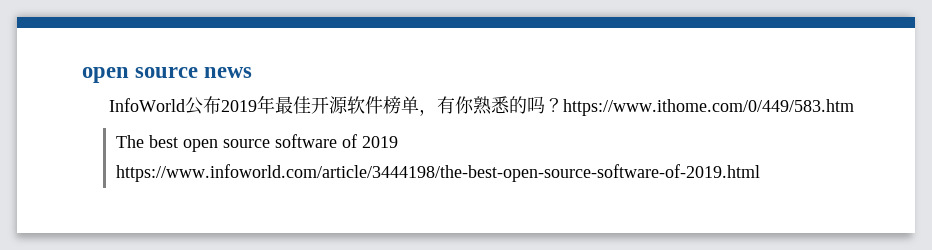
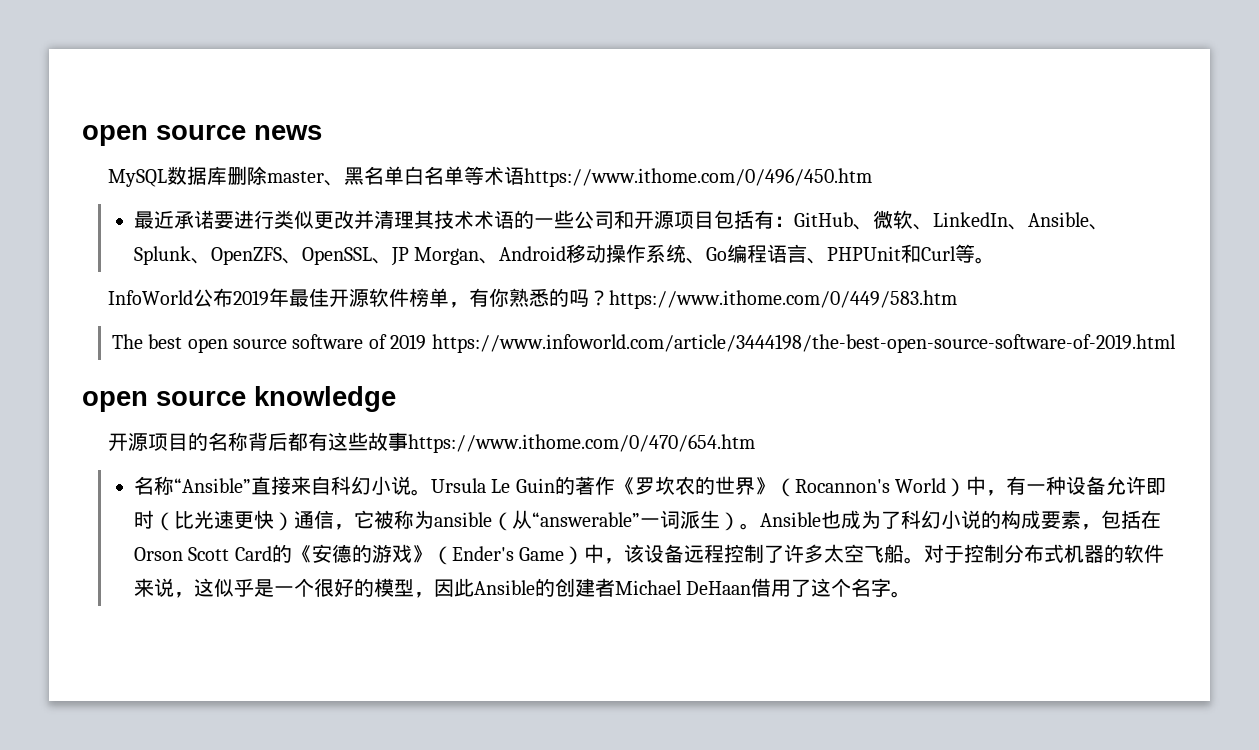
+ MySQL数据库删除master、黑名单白名单等术语https://www.ithome.com/0/496/450.htm
+ 最近承诺要进行类似更改并清理其技术术语的一些公司和开源项目包括有：GitHub、微软、LinkedIn、Ansible、Splunk、OpenZFS、OpenSSL、JP Morgan、Android移动操作系统、Go编程语言、PHPUnit和Curl等。
+ open source knowledge
+ 开源项目的名称背后都有这些故事https://www.ithome.com/0/470/654.htm
+ 名称“Ansible”直接来自科幻小说。Ursula Le Guin的著作《罗坎农的世界》（Rocannon's World）中，有一种设备允许即时（比光速更快）通信，它被称为ansible（从“answerable”一词派生）。Ansible也成为了科幻小说的构成要素，包括在Orson Scott Card的《安德的游戏》（Ender's Game）中，该设备远程控制了许多太空飞船。对于控制分布式机器的软件来说，这似乎是一个很好的模型，因此Ansible的创建者Michael DeHaan借用了这个名字。

